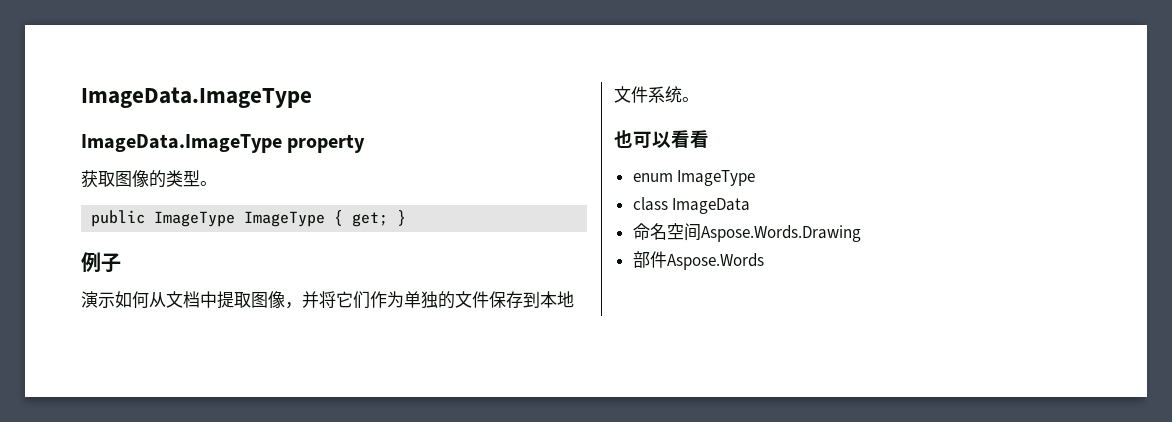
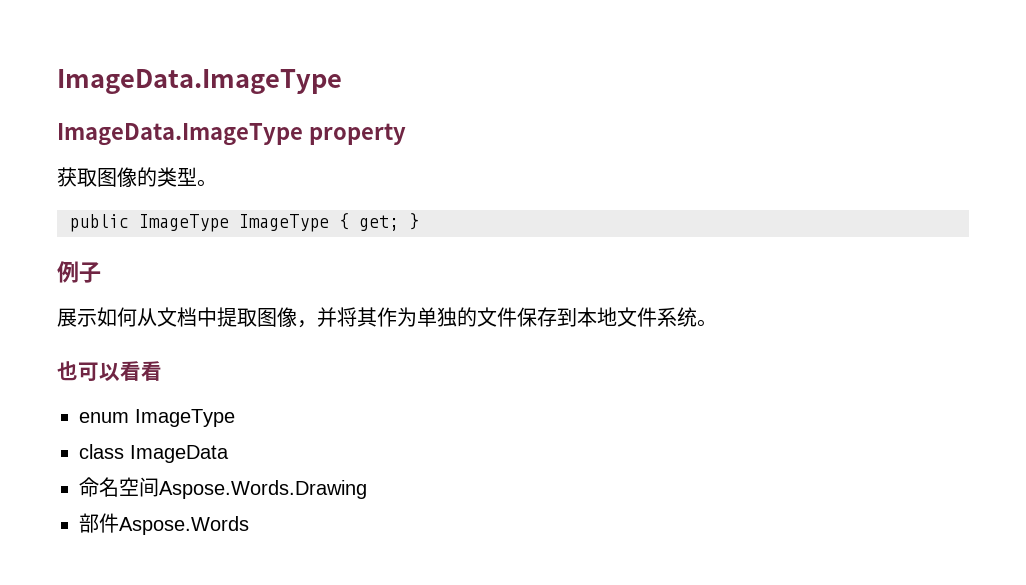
- 演示如何从文档中提取图像，并将它们作为单独的文件保存到本地文件系统。
+ 展示如何从文档中提取图像，并将其作为单独的文件保存到本地文件系统。

